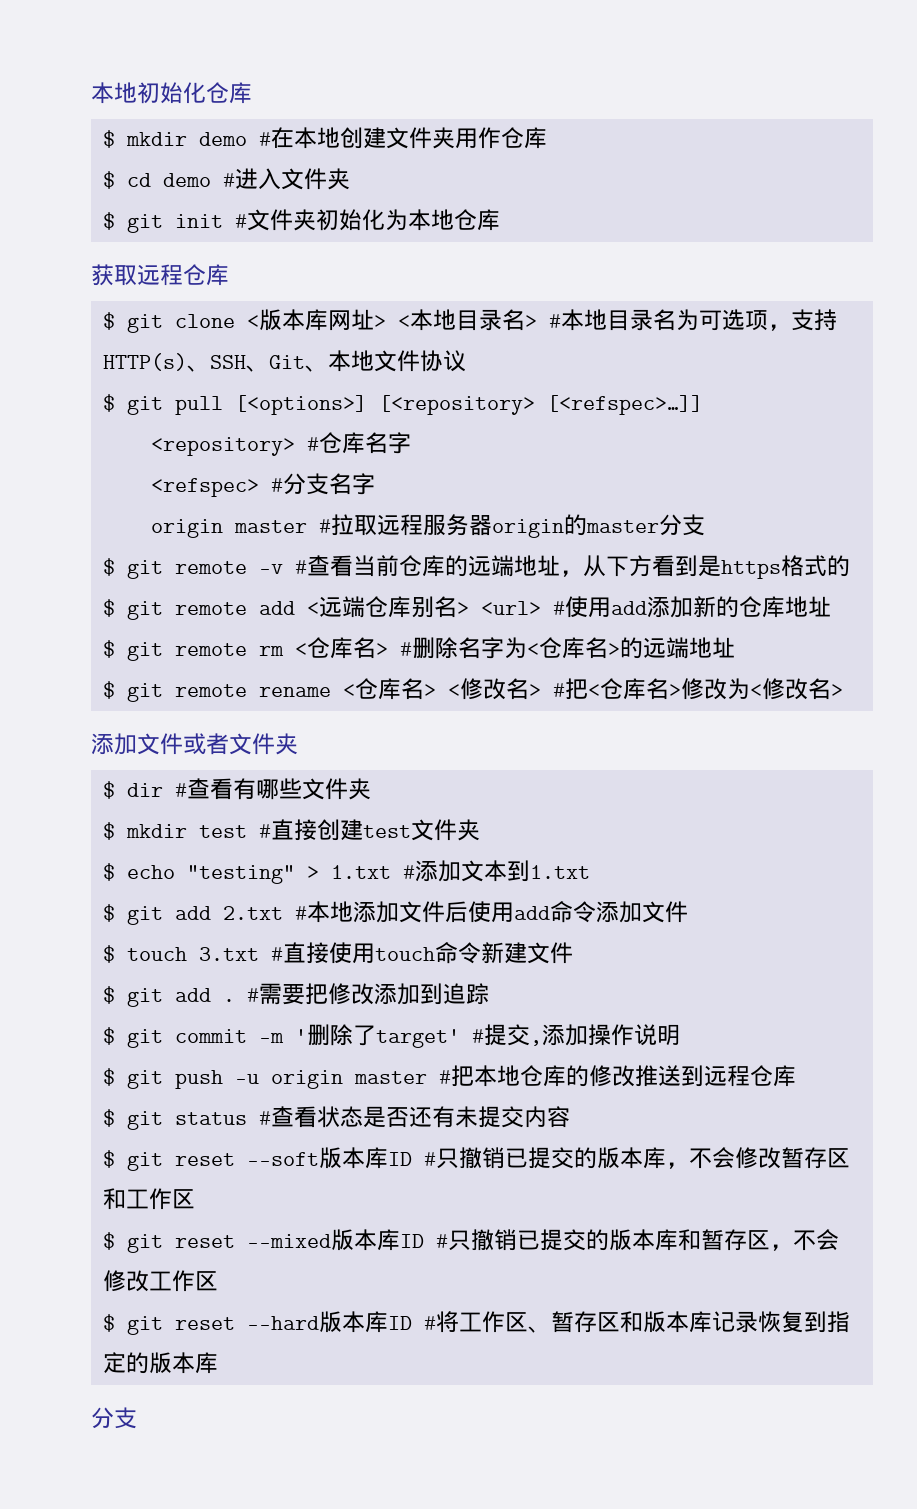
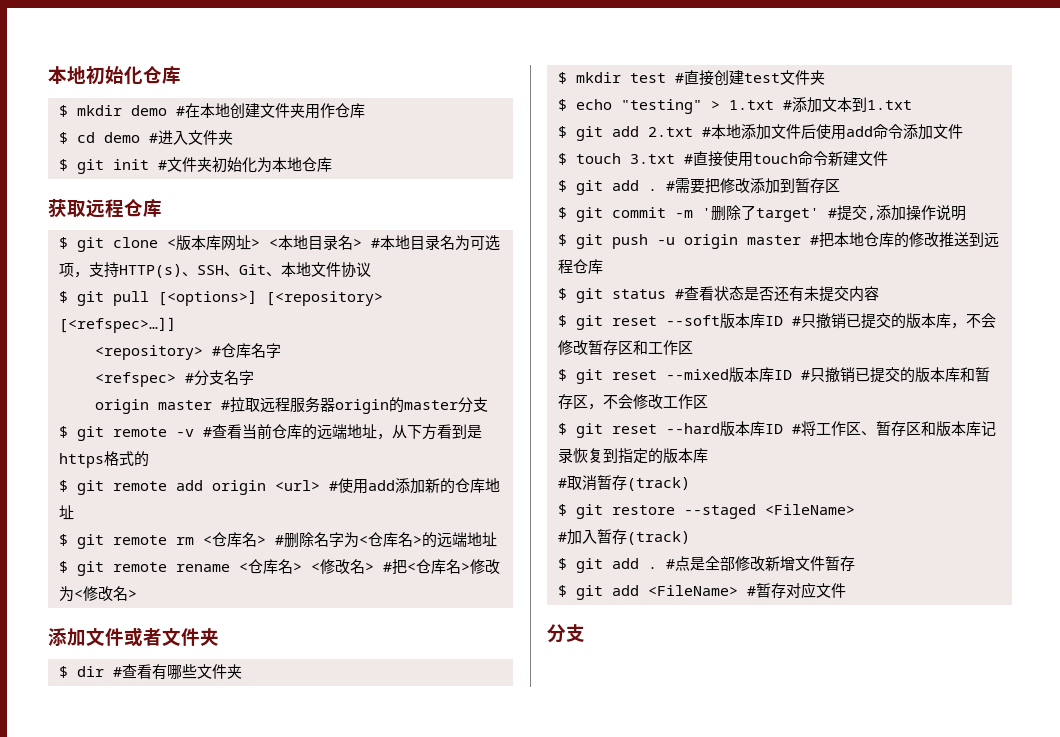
- $ git remote add <远端仓库别名> <url> #使用add添加新的仓库地址
+ $ git remote add origin <url> #使用add添加新的仓库地址
- #需要把修改添加到追踪
+ #需要把修改添加到暂存区
+ #取消暂存(track)
+ $ git restore --staged <FileName>
+ #加入暂存(track)
+ $ git add . #点是全部修改新增文件暂存
+ $ git add <FileName> #暂存对应文件

